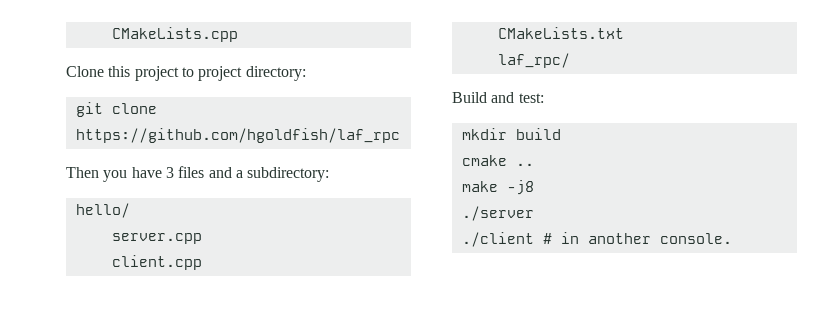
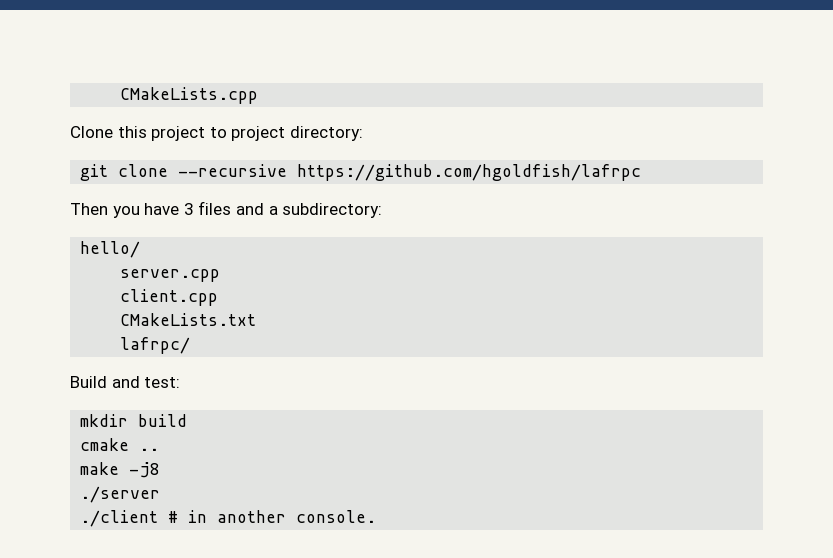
- git clone https://github.com/hgoldfish/laf_rpc
+ git clone --recursive https://github.com/hgoldfish/lafrpc
- laf_rpc/
+ lafrpc/

